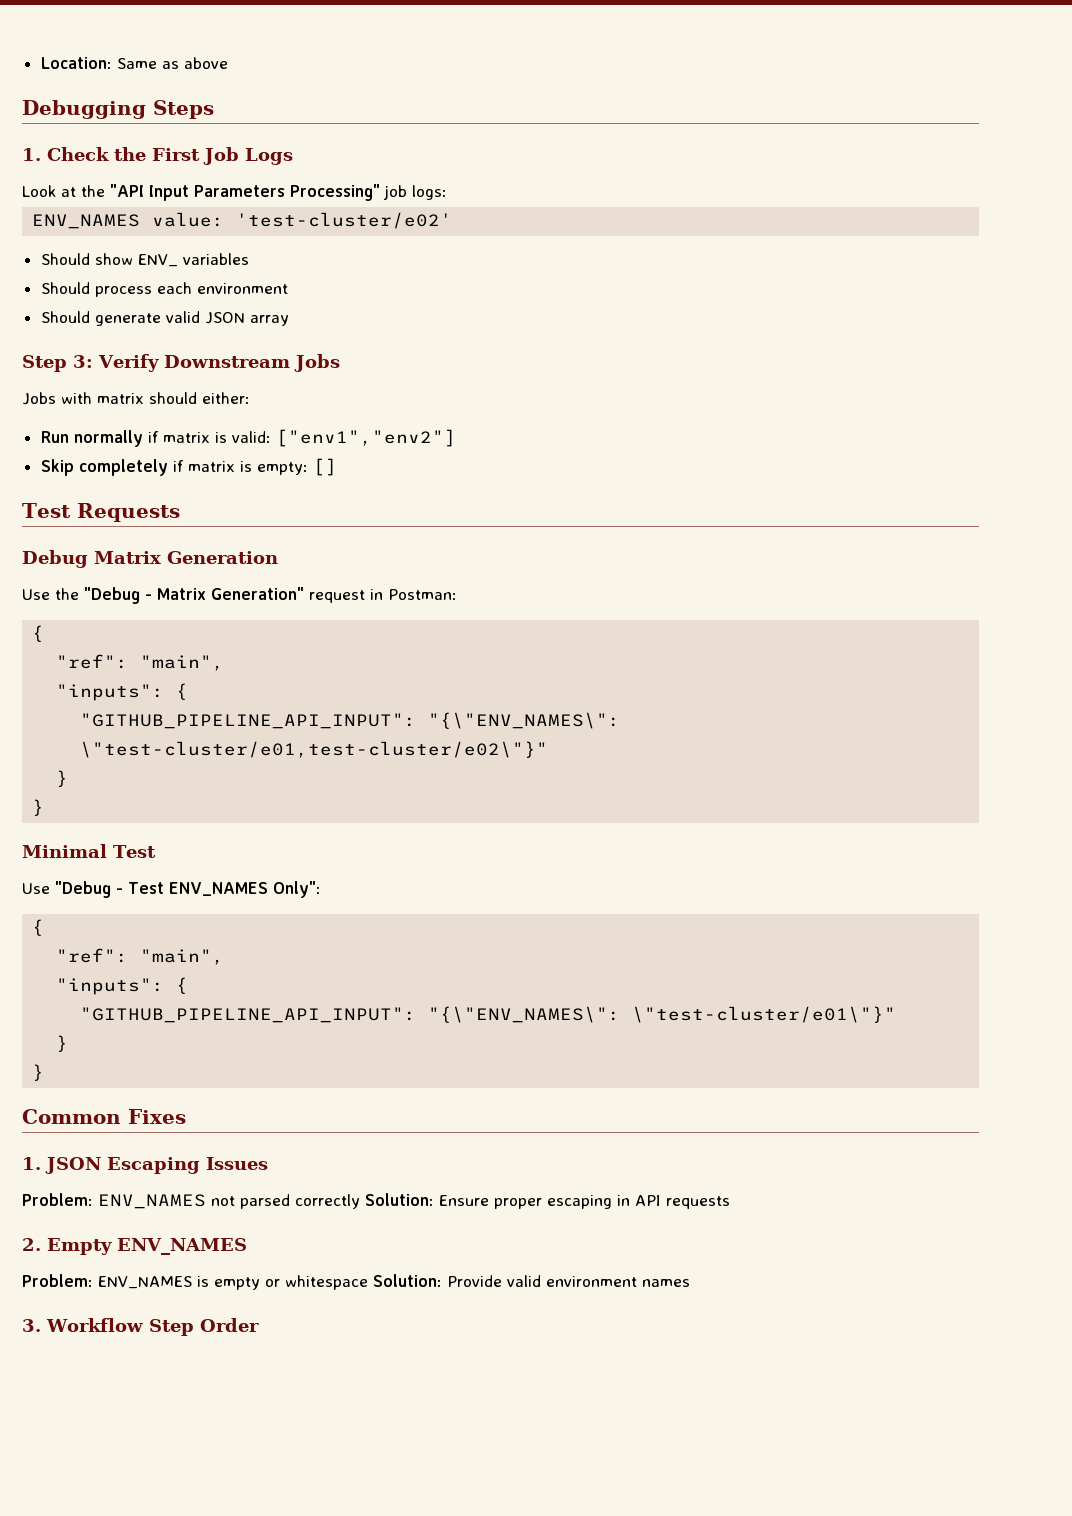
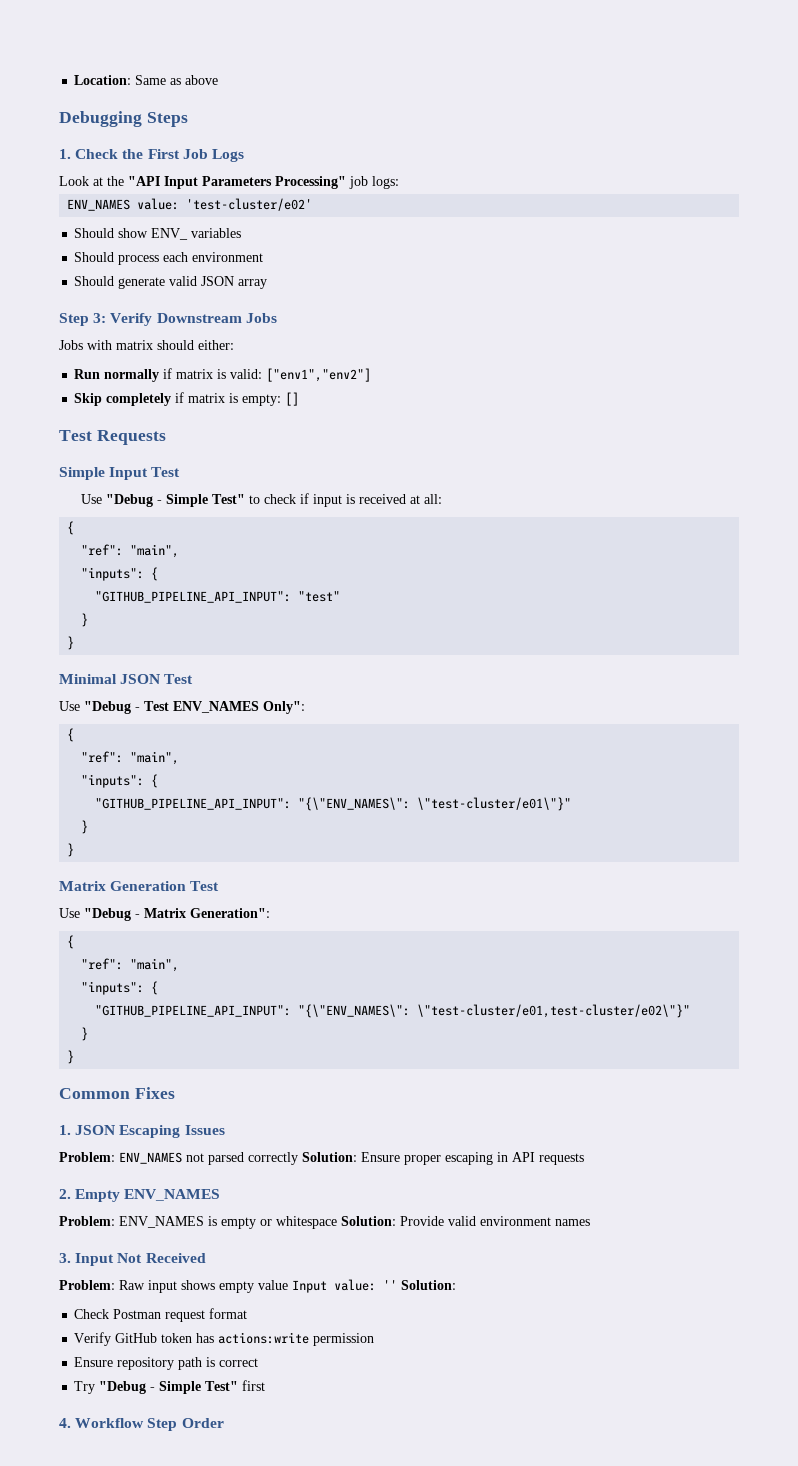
- Debug Matrix Generation
- Use the "Debug - Matrix Generation" request in Postman:
+ Simple Input Test
+ Use "Debug - Simple Test" to check if input is received at all:
  {
  "ref": "main",
  "inputs": {
- "GITHUB_PIPELINE_API_INPUT": "{\"ENV_NAMES\": \"test-cluster/e01,test-cluster/e02\"}"
+ "GITHUB_PIPELINE_API_INPUT": "test"
- Minimal Test
+ Minimal JSON Test
+ Matrix Generation Test
+ Use "Debug - Matrix Generation":
+ {
+ "ref": "main",
+ "inputs": {
+ "GITHUB_PIPELINE_API_INPUT": "{\"ENV_NAMES\": \"test-cluster/e01,test-cluster/e02\"}"
+ }
+ }
- 3. Workflow Step Order
+ 3. Input Not Received
+ Problem: Raw input shows empty value Input value: '' Solution:
+ Check Postman request format
+ Verify GitHub token has actions:write permission
+ Ensure repository path is correct
+ Try "Debug - Simple Test" first
+ 4. Workflow Step Order

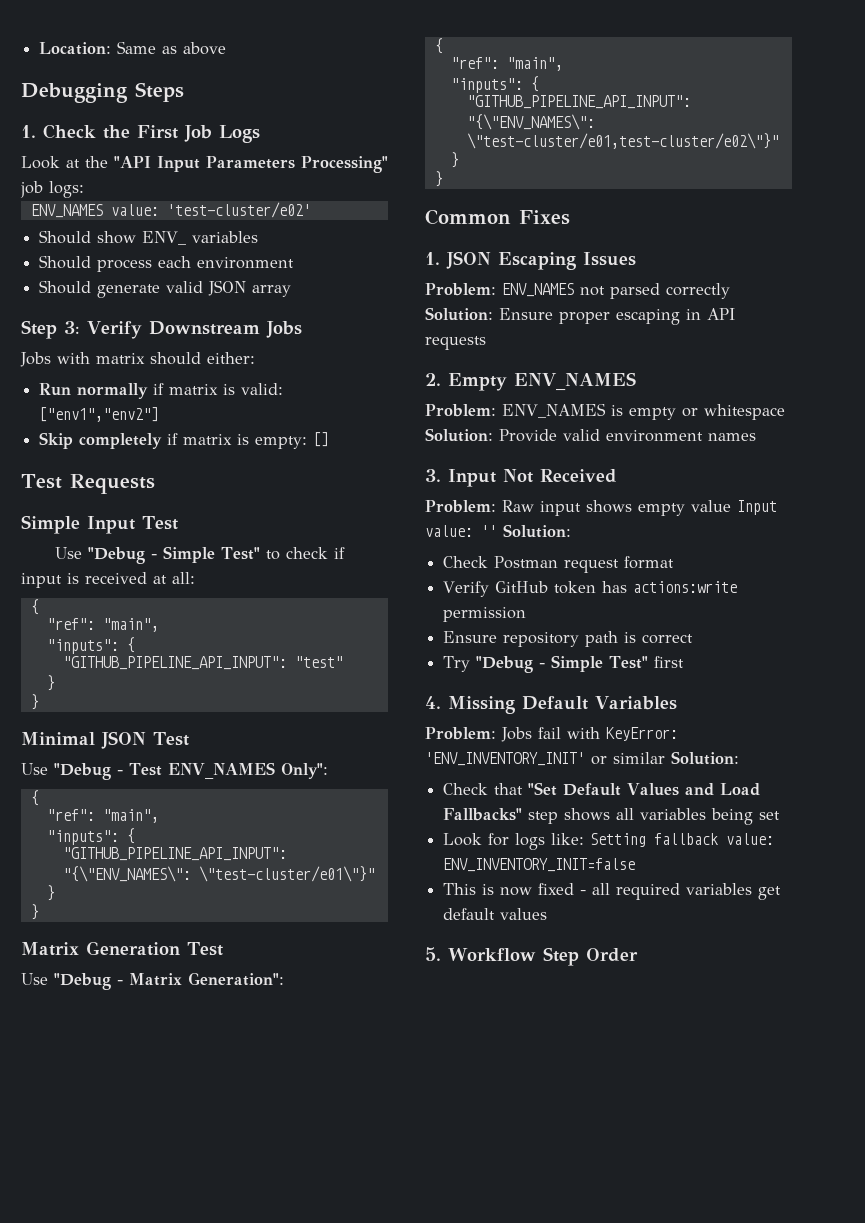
- 4. Workflow Step Order
+ 4. Missing Default Variables
+ Problem: Jobs fail with KeyError: 'ENV_INVENTORY_INIT' or similar Solution:
+ Check that "Set Default Values and Load Fallbacks" step shows all variables being set
+ Look for logs like: Setting fallback value: ENV_INVENTORY_INIT=false
+ This is now fixed - all required variables get default values
+ 5. Workflow Step Order

